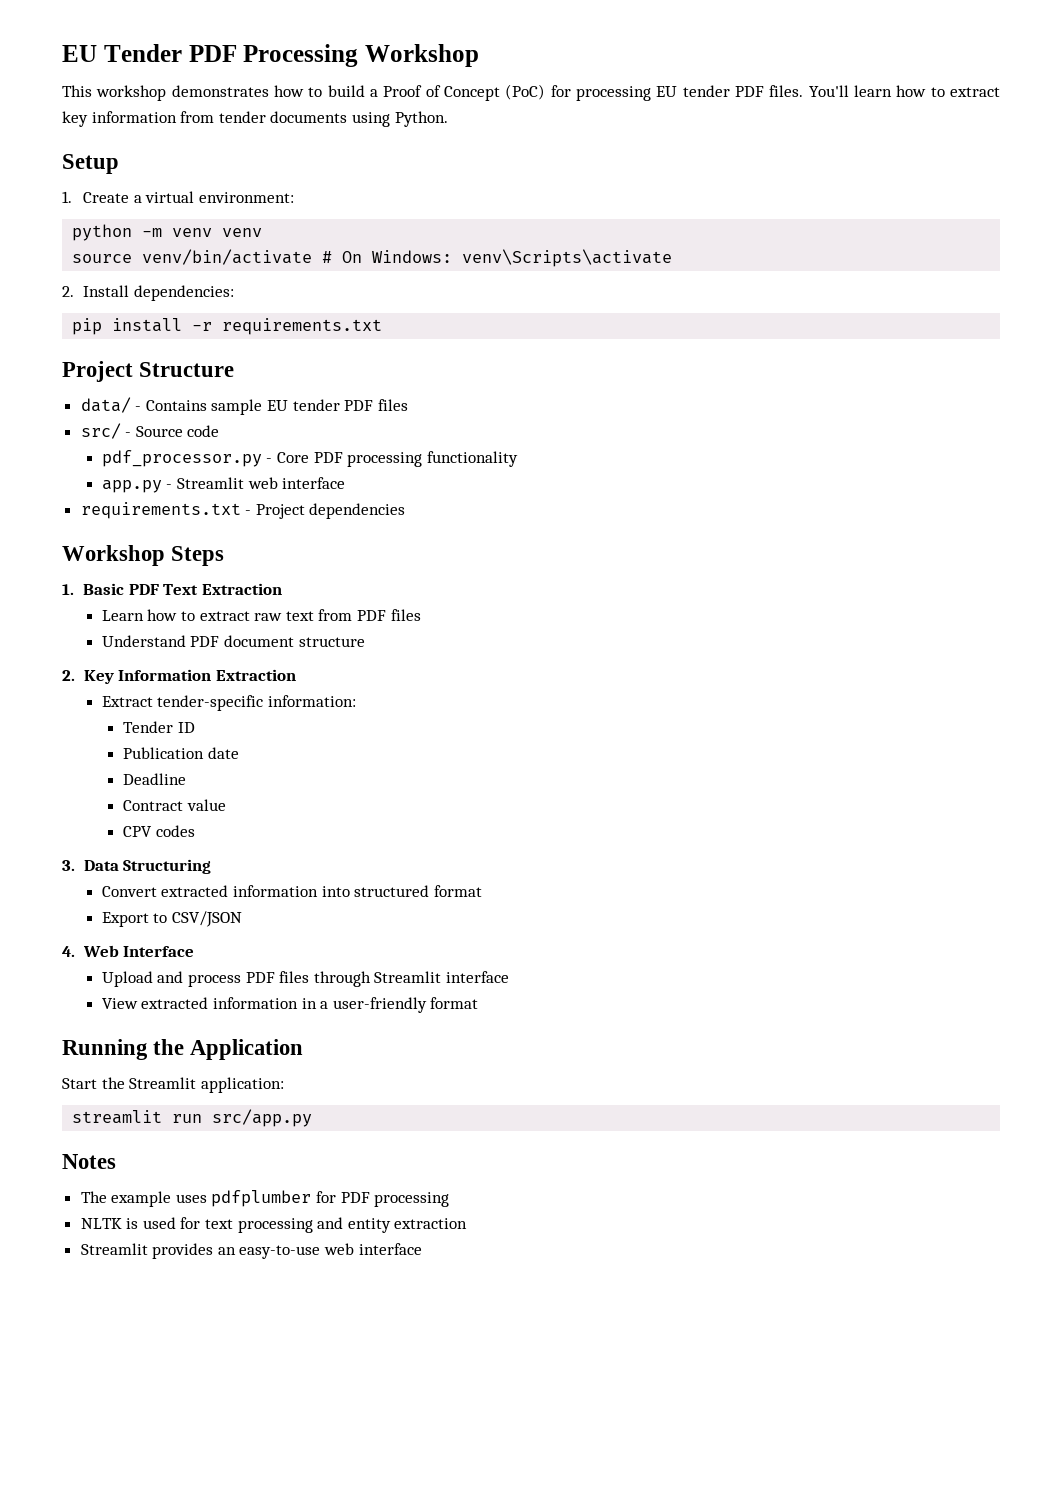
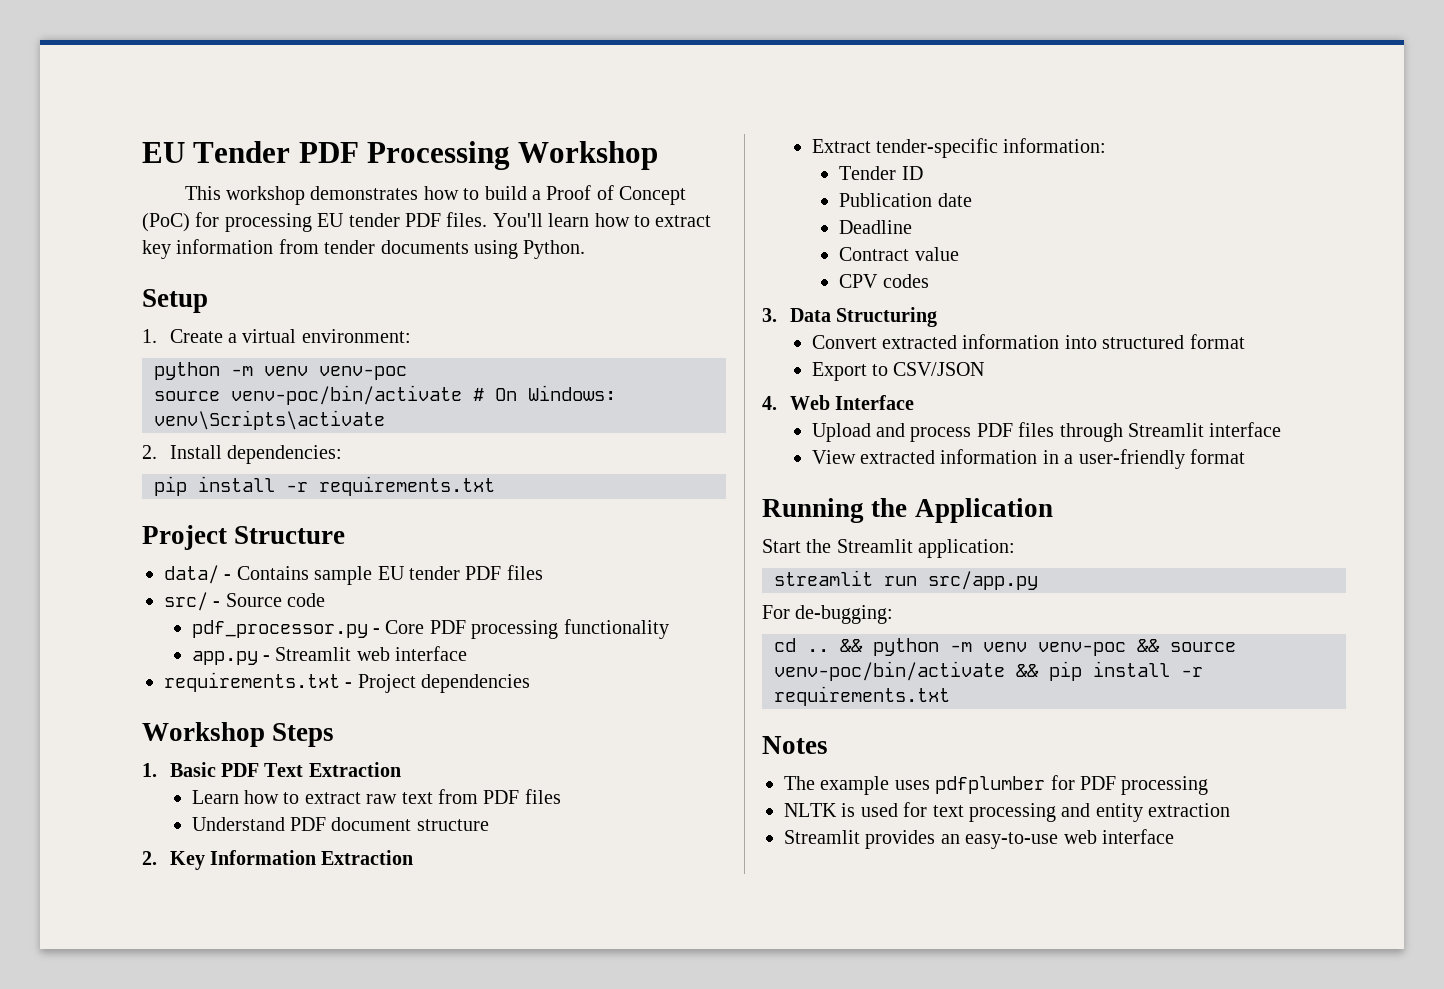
  1. Create a virtual environment:
- python -m venv venv
- source venv/bin/activate # On Windows: venv\Scripts\activate
+ python -m venv venv-poc
+ source venv-poc/bin/activate # On Windows: venv\Scripts\activate
+ For de-bugging:
+ cd .. && python -m venv venv-poc && source venv-poc/bin/activate && pip install -r requirements.txt

